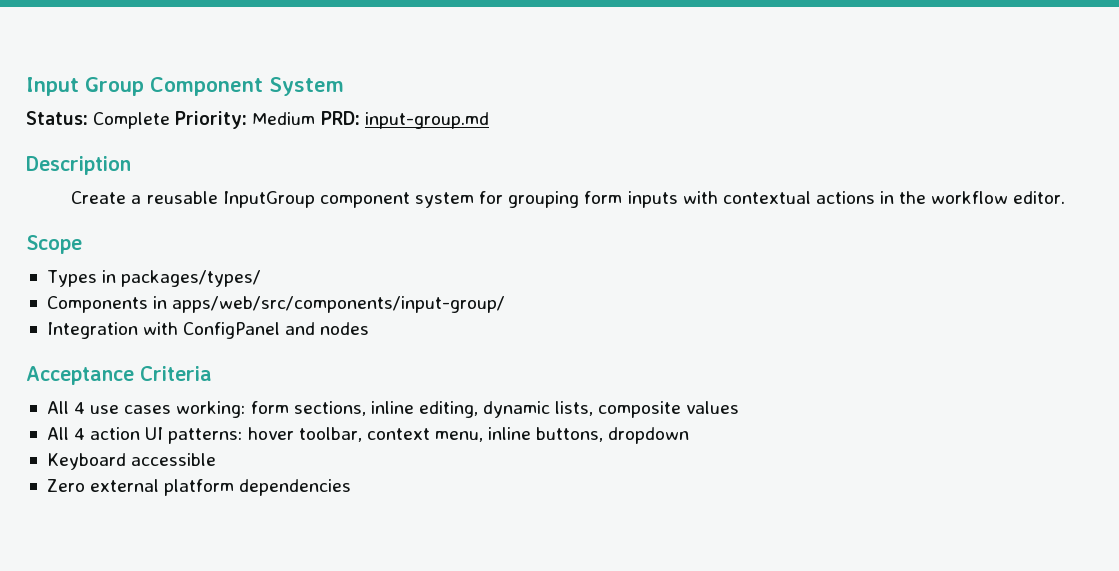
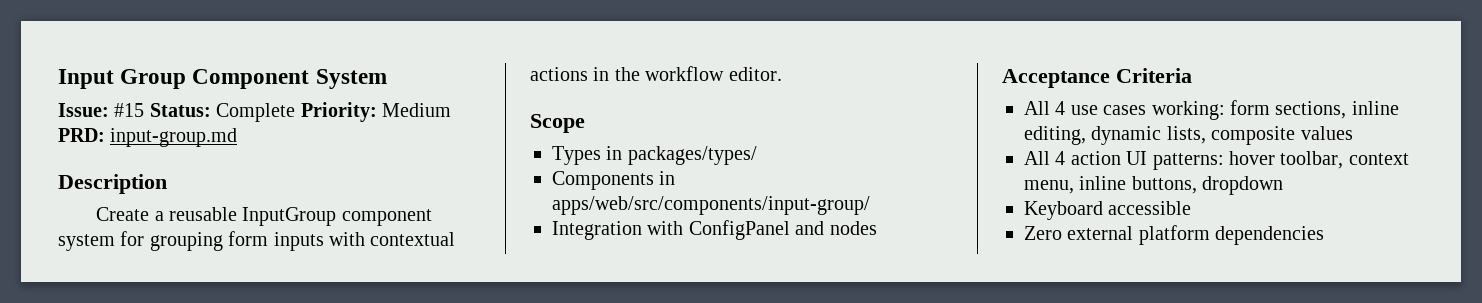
- Status: Complete Priority: Medium PRD: input-group.md
+ Issue: #15 Status: Complete Priority: Medium PRD: input-group.md

